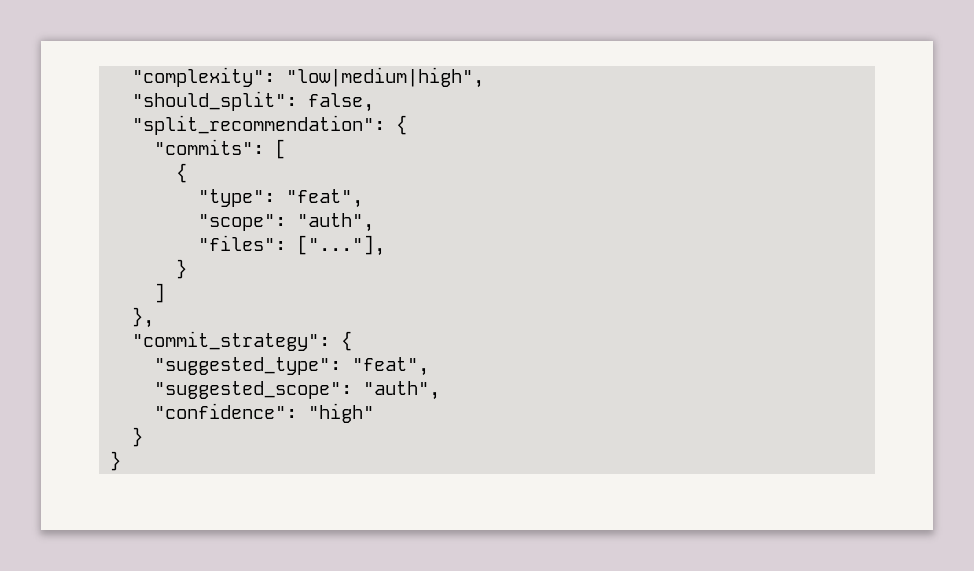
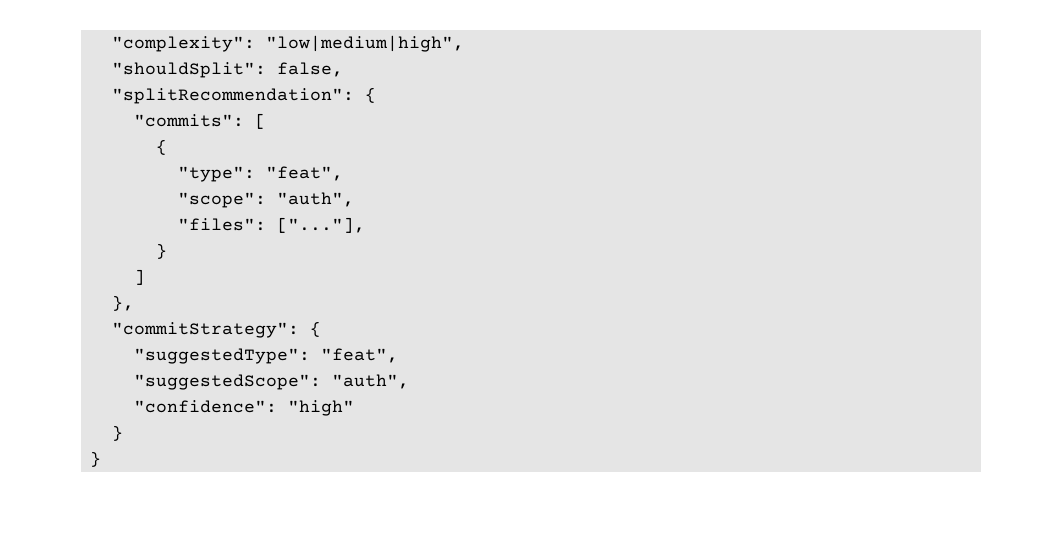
- "should_split": false,
+ "shouldSplit": false,
- "split_recommendation": {
+ "splitRecommendation": {
- "commit_strategy": {
- "suggested_type": "feat",
- "suggested_scope": "auth",
+ "commitStrategy": {
+ "suggestedType": "feat",
+ "suggestedScope": "auth",

